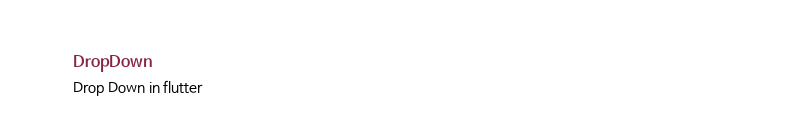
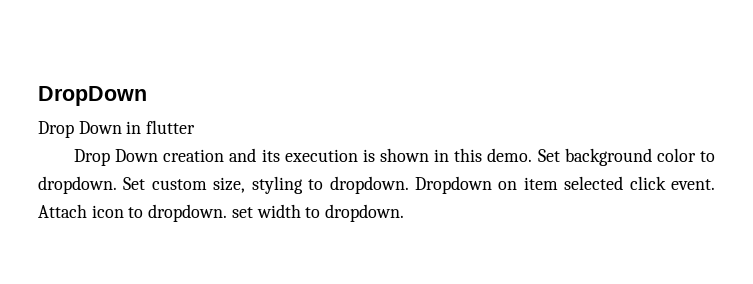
+ Drop Down creation and its execution is shown in this demo. Set background color to dropdown. Set custom size, styling to dropdown. Dropdown on item selected click event. Attach icon to dropdown. set width to dropdown.

